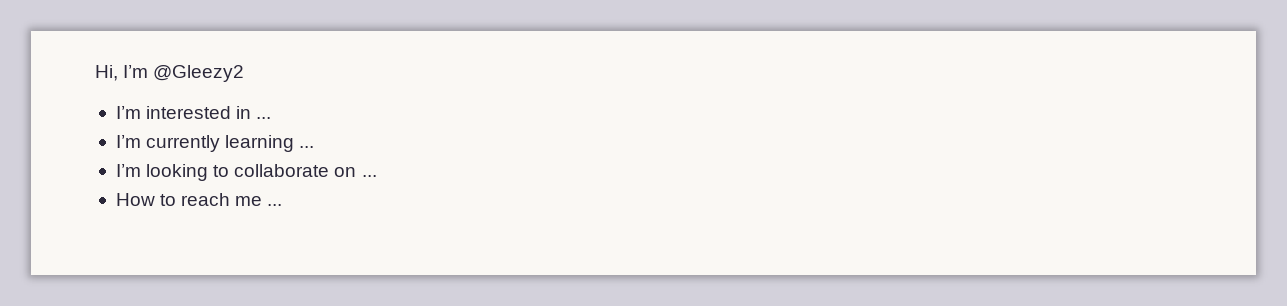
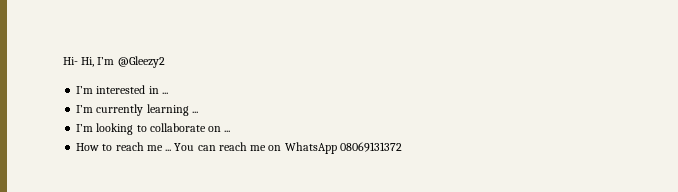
- Hi, I’m @Gleezy2
+ Hi- Hi, I’m @Gleezy2
+ You can reach me on WhatsApp 08069131372

